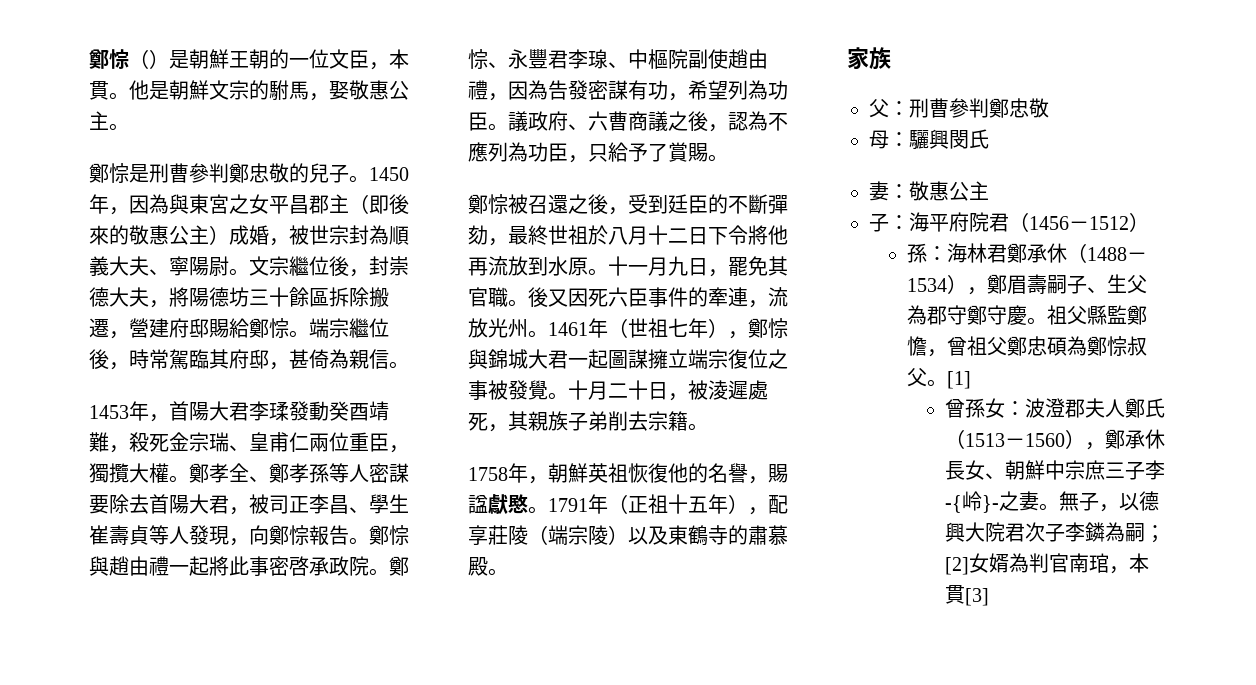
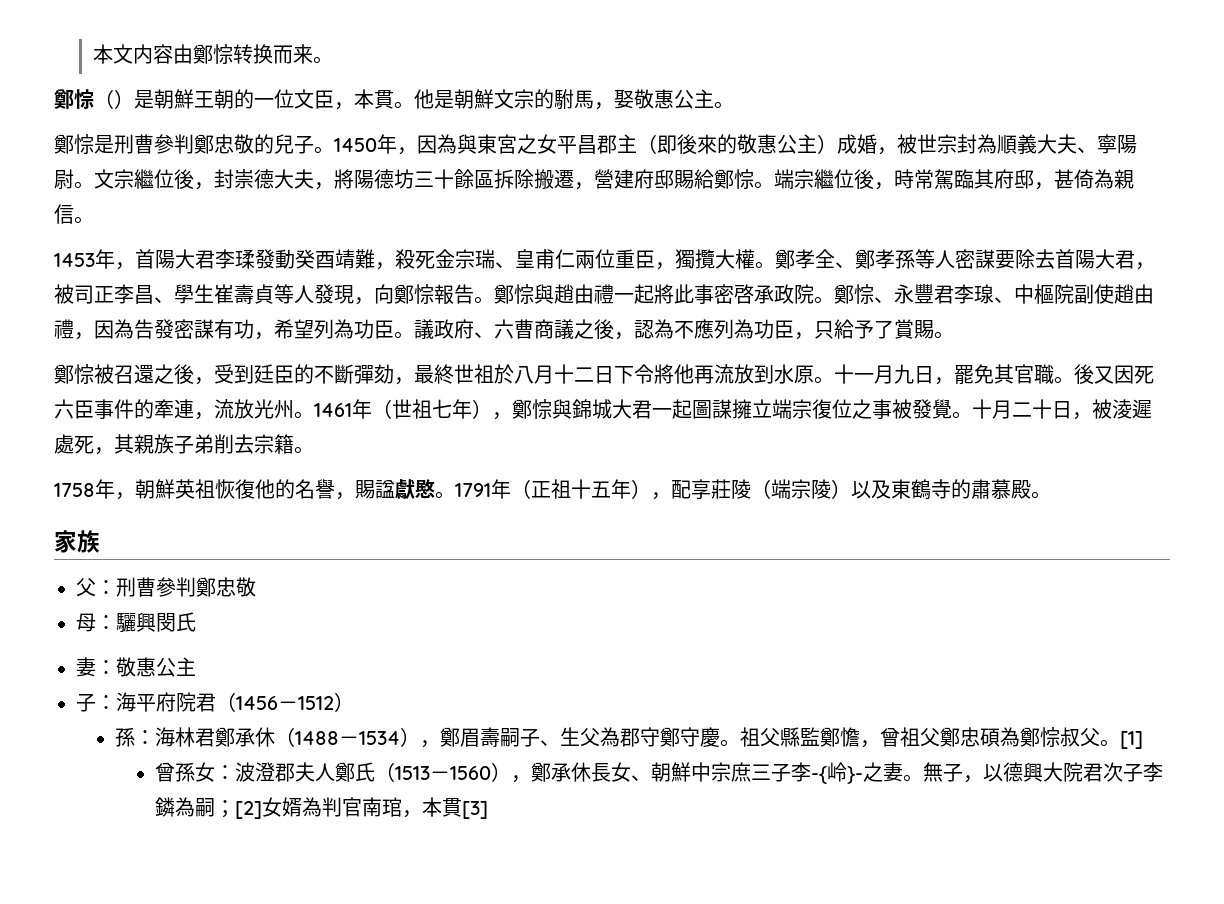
+ 本文内容由鄭悰转换而来。

